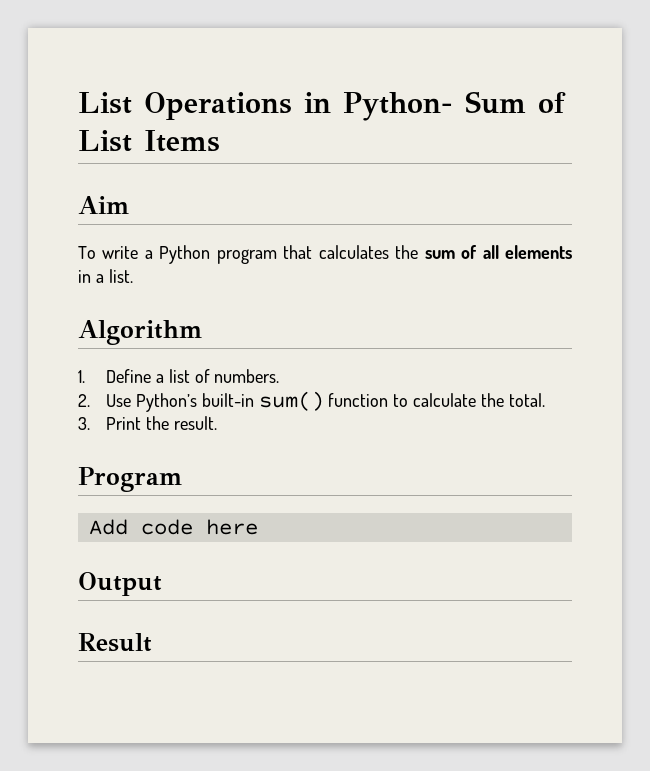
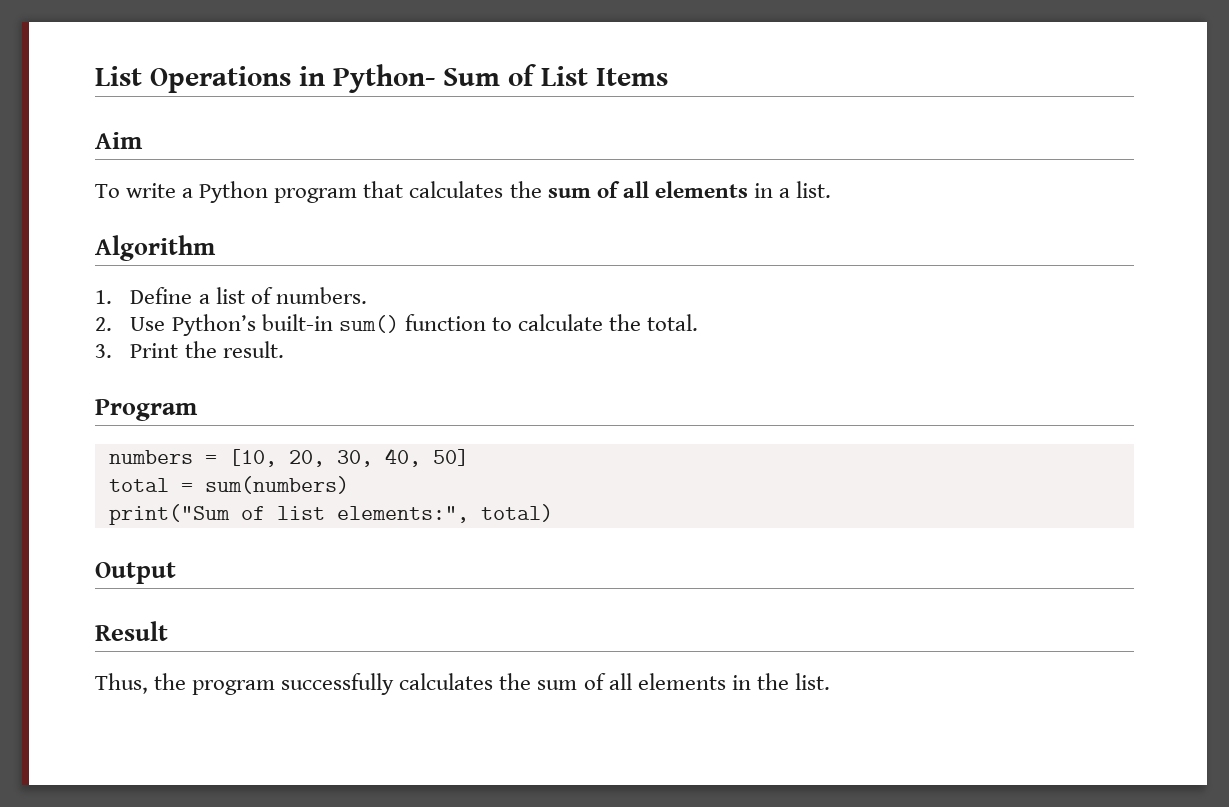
- Add code here
+ numbers = [10, 20, 30, 40, 50]
+ total = sum(numbers)
+ print("Sum of list elements:", total)
  Output
  Result
+ Thus, the program successfully calculates the sum of all elements in the list.

